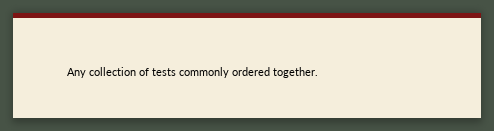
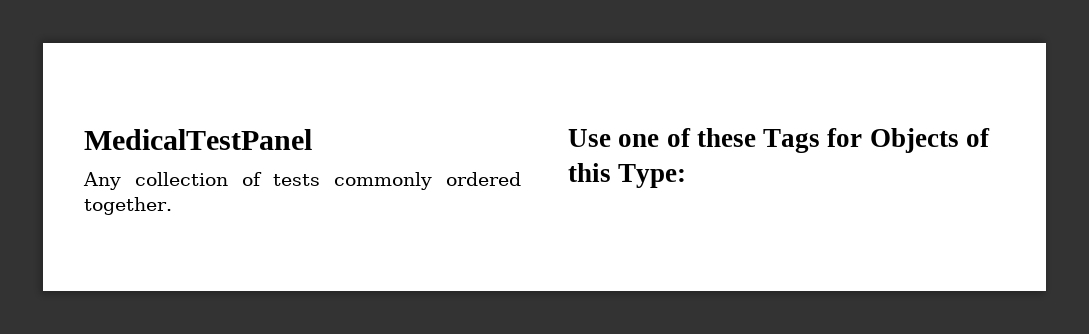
+ MedicalTestPanel
+ Use one of these Tags for Objects of this Type:

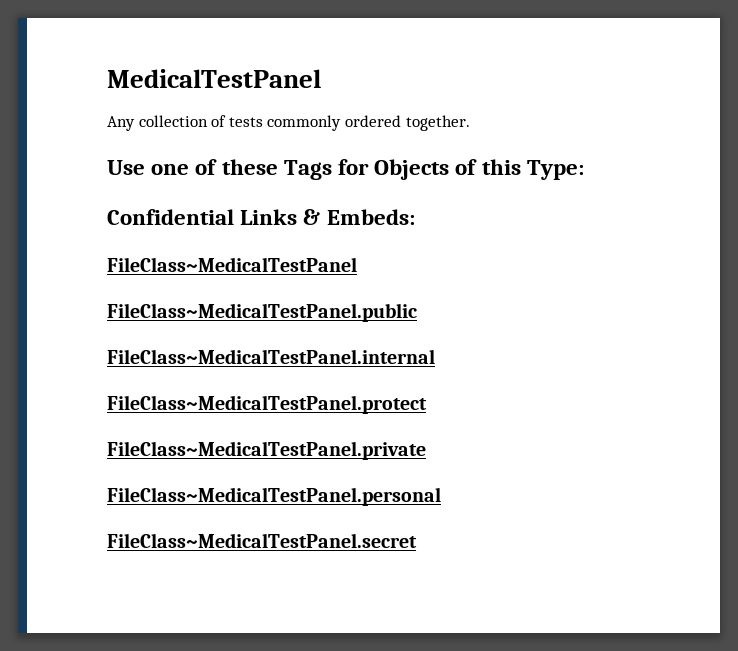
+ Confidential Links & Embeds:
+ FileClass~MedicalTestPanel
+ FileClass~MedicalTestPanel.public
+ FileClass~MedicalTestPanel.internal
+ FileClass~MedicalTestPanel.protect
+ FileClass~MedicalTestPanel.private
+ FileClass~MedicalTestPanel.personal
+ FileClass~MedicalTestPanel.secret

